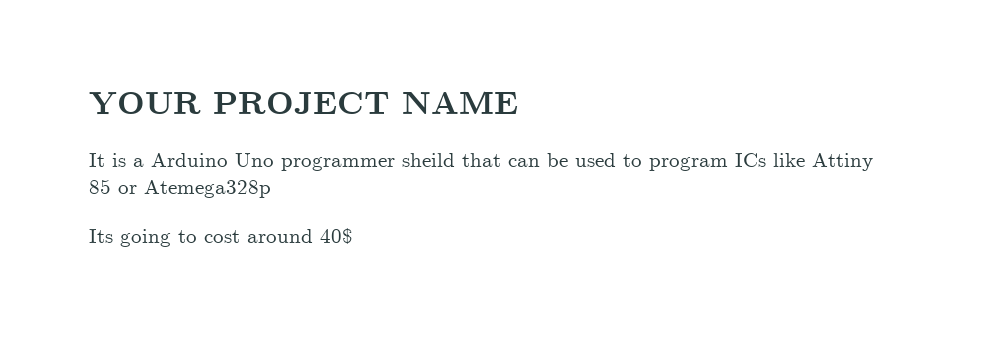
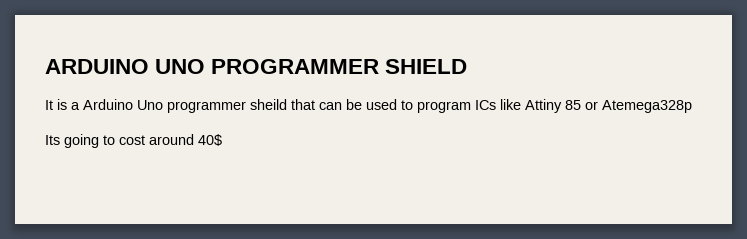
- YOUR PROJECT NAME
+ ARDUINO UNO PROGRAMMER SHIELD

